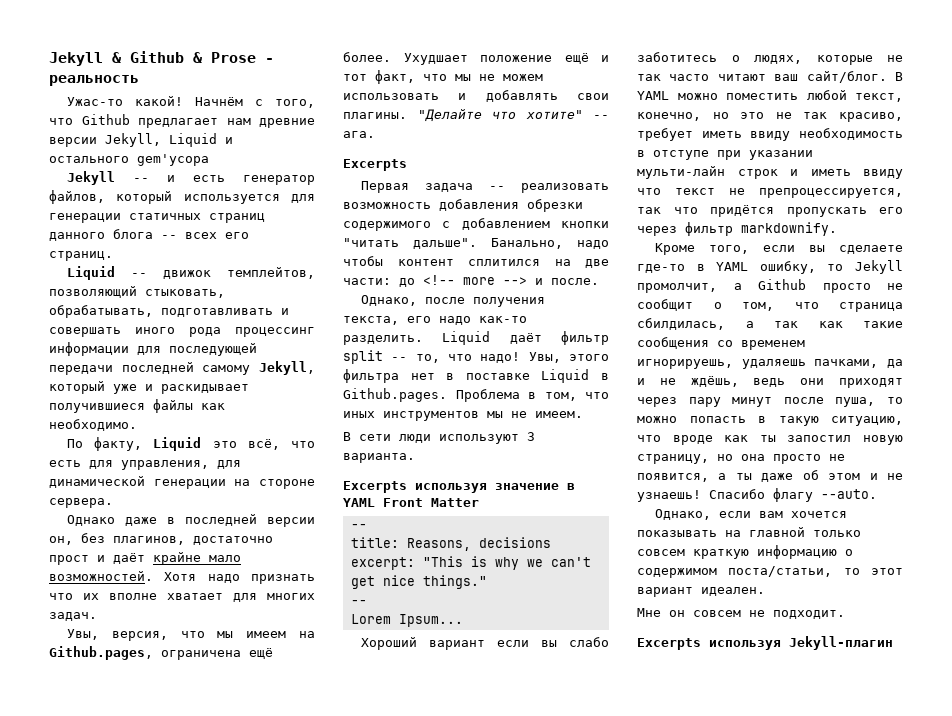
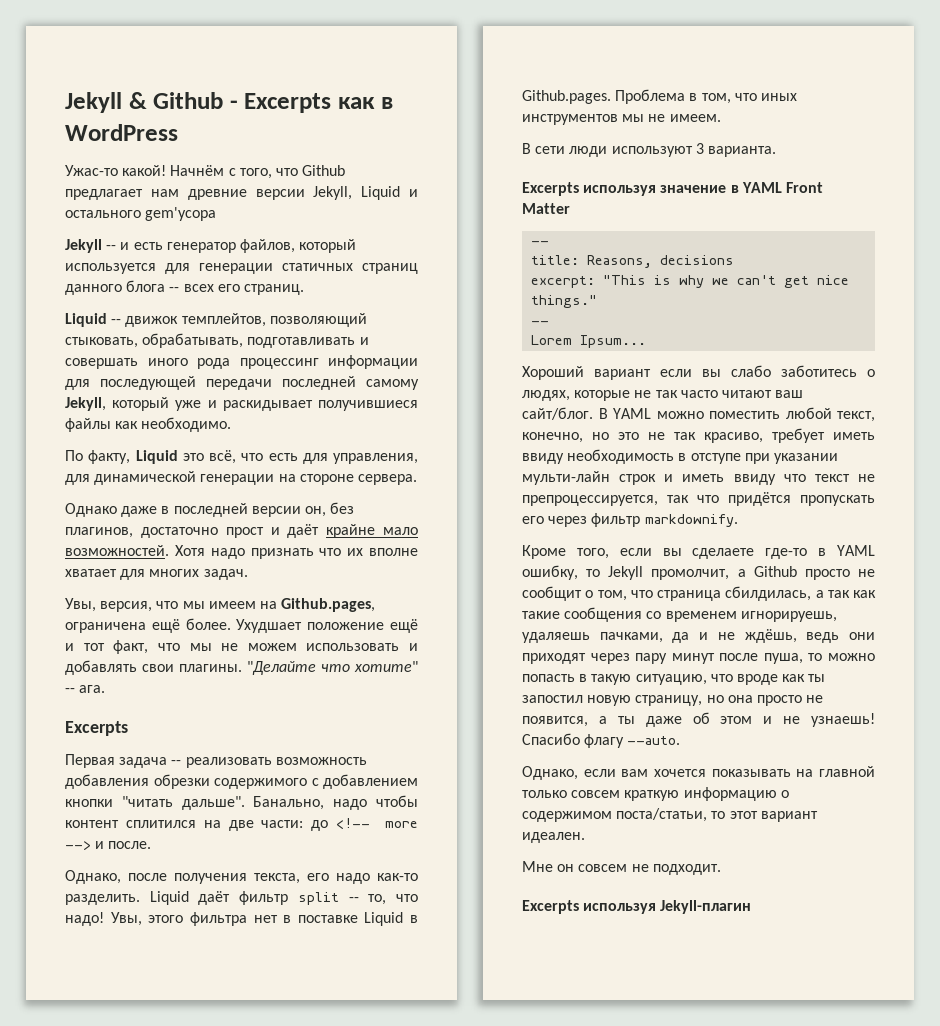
- Jekyll & Github & Prose - реальность
+ Jekyll & Github - Excerpts как в WordPress

